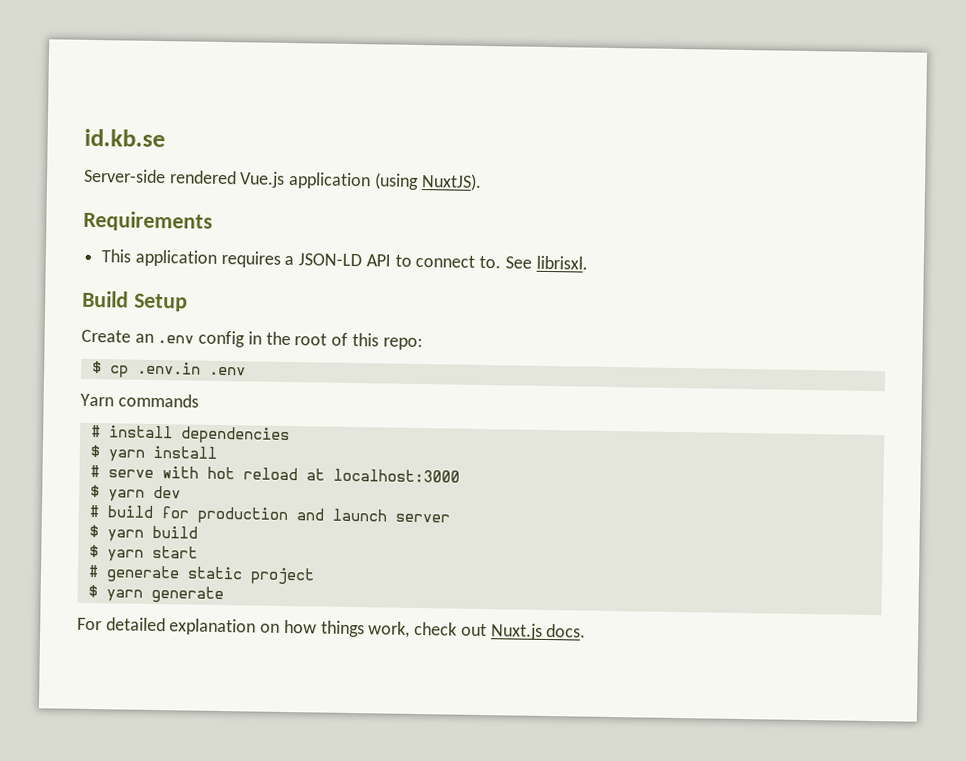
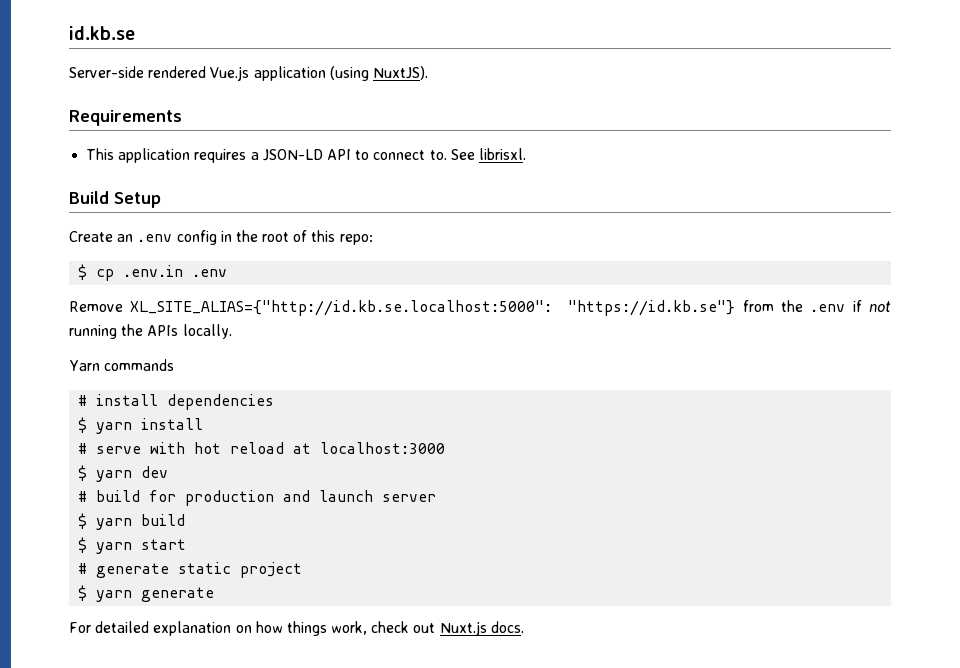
+ Remove XL_SITE_ALIAS={"http://id.kb.se.localhost:5000": "https://id.kb.se"} from the .env if not running the APIs locally.

